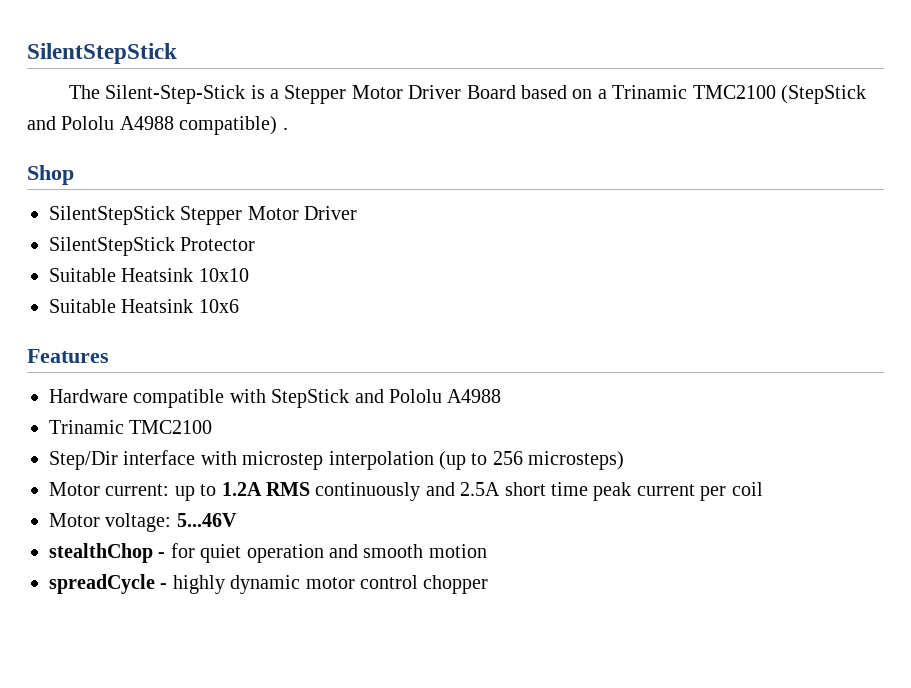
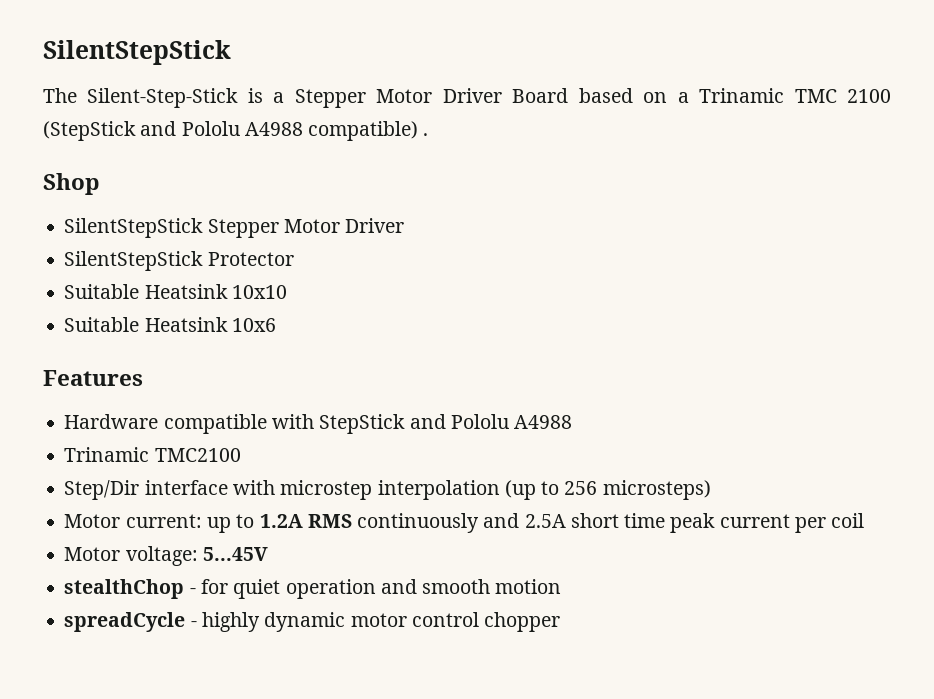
- The Silent-Step-Stick is a Stepper Motor Driver Board based on a Trinamic TMC2100 (StepStick and Pololu A4988 compatible) .
+ The Silent-Step-Stick is a Stepper Motor Driver Board based on a Trinamic TMC 2100 (StepStick and Pololu A4988 compatible) .
- Motor voltage: 5...46V
+ Motor voltage: 5...45V

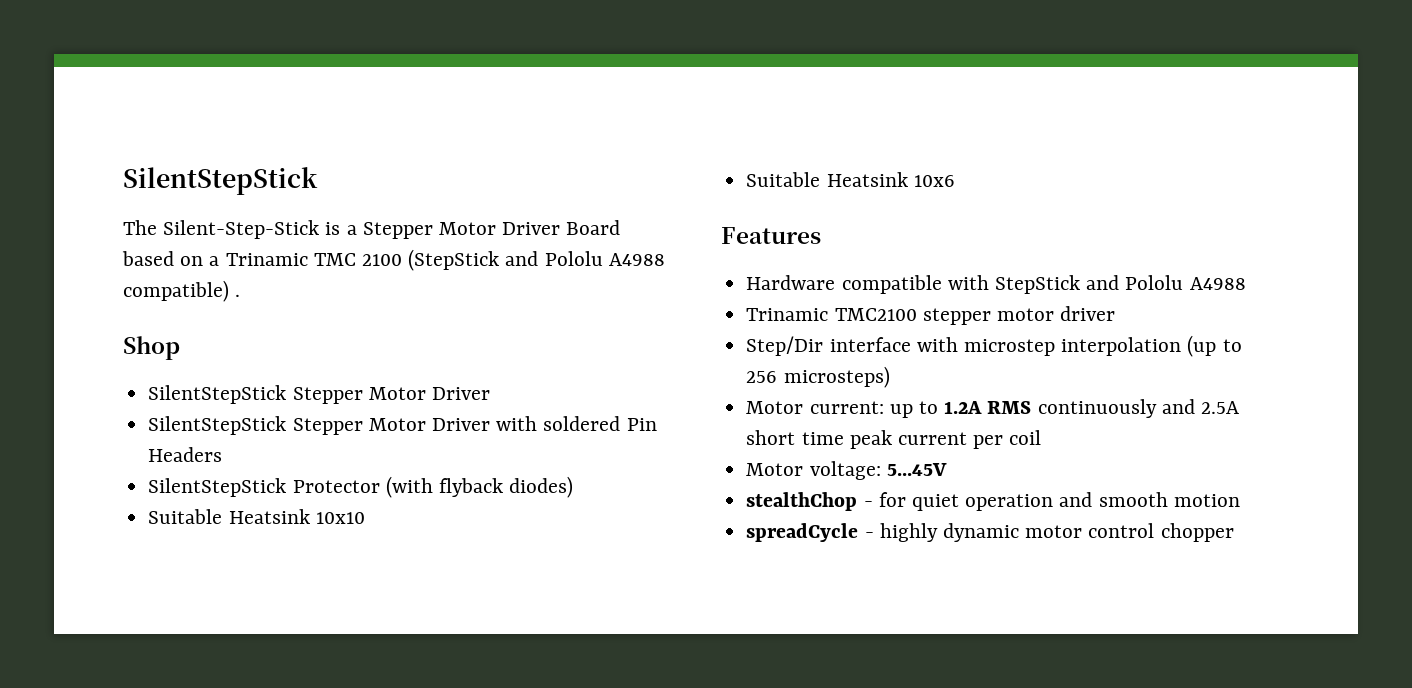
+ SilentStepStick Stepper Motor Driver with soldered Pin Headers
- SilentStepStick Protector
+ SilentStepStick Protector (with flyback diodes)
- Trinamic TMC2100
+ Trinamic TMC2100 stepper motor driver

